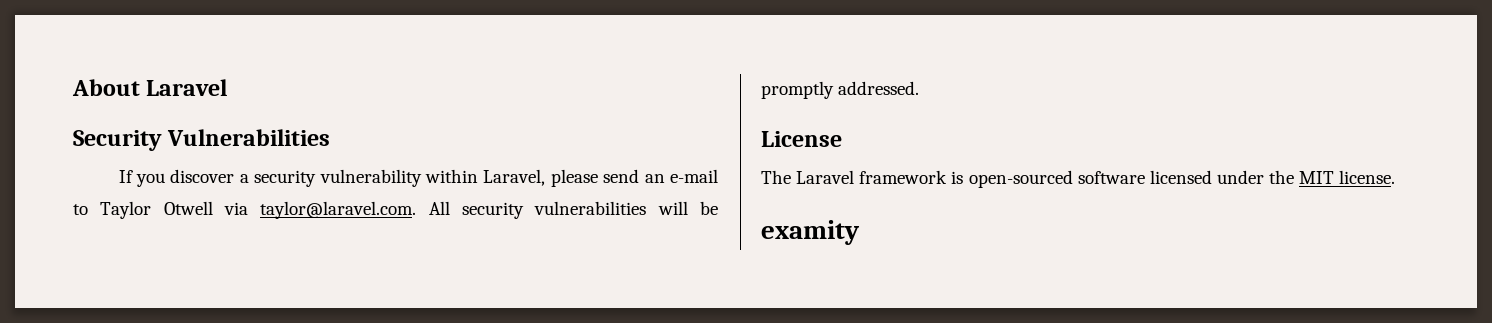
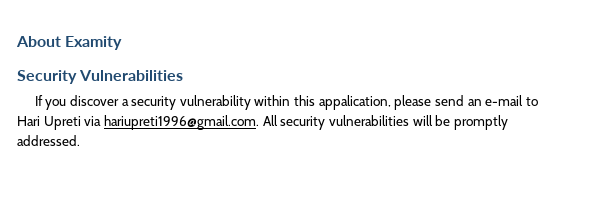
- About Laravel
+ About Examity
- If you discover a security vulnerability within Laravel, please send an e-mail to Taylor Otwell via taylor@laravel.com. All security vulnerabilities will be promptly addressed.
+ If you discover a security vulnerability within this appalication, please send an e-mail to Hari Upreti via hariupreti1996@gmail.com. All security vulnerabilities will be promptly addressed.
- License
- The Laravel framework is open-sourced software licensed under the MIT license.
- examity

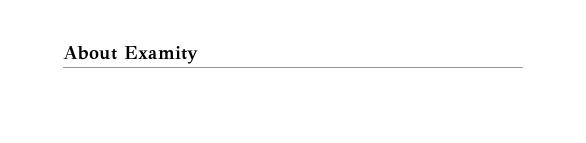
- Security Vulnerabilities
- If you discover a security vulnerability within this appalication, please send an e-mail to Hari Upreti via hariupreti1996@gmail.com. All security vulnerabilities will be promptly addressed.

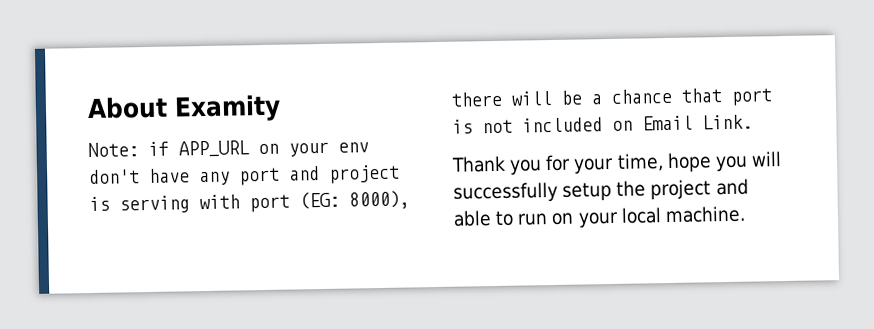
+ Note: if APP_URL on your env don't have any port and project is serving with port (EG: 8000), there will be a chance that port is not included on Email Link.
+ Thank you for your time, hope you will successfully setup the project and able to run on your local machine.

